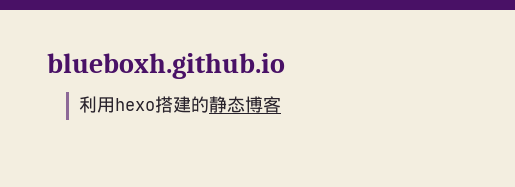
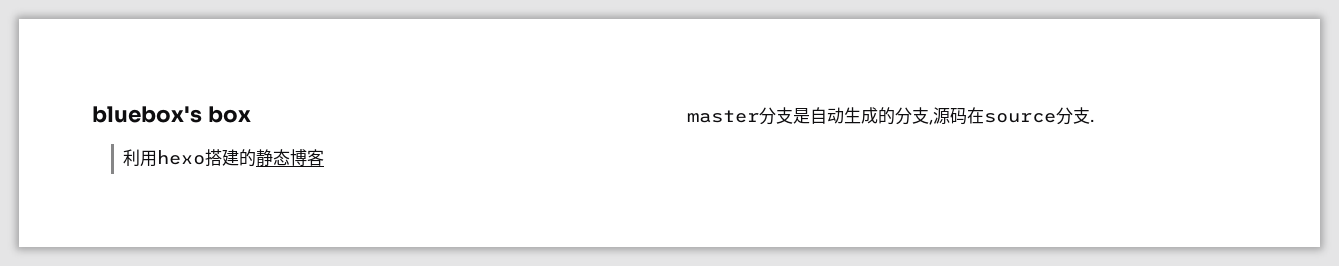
- blueboxh.github.io
+ bluebox's box
+ master分支是自动生成的分支,源码在source分支.

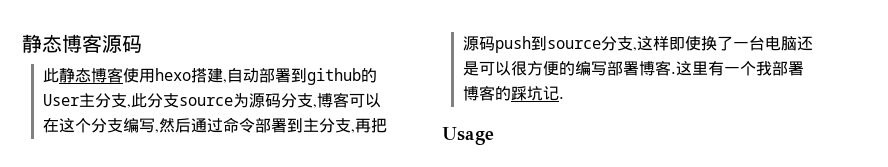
- bluebox's box
- 利用hexo搭建的静态博客
- master分支是自动生成的分支,源码在source分支.
+ 静态博客源码
+ 此静态博客使用hexo搭建,自动部署到github的User主分支,此分支source为源码分支,博客可以在这个分支编写,然后通过命令部署到主分支,再把源码push到source分支,这样即使换了一台电脑还是可以很方便的编写部署博客.这里有一个我部署博客的踩坑记.
+ Usage

